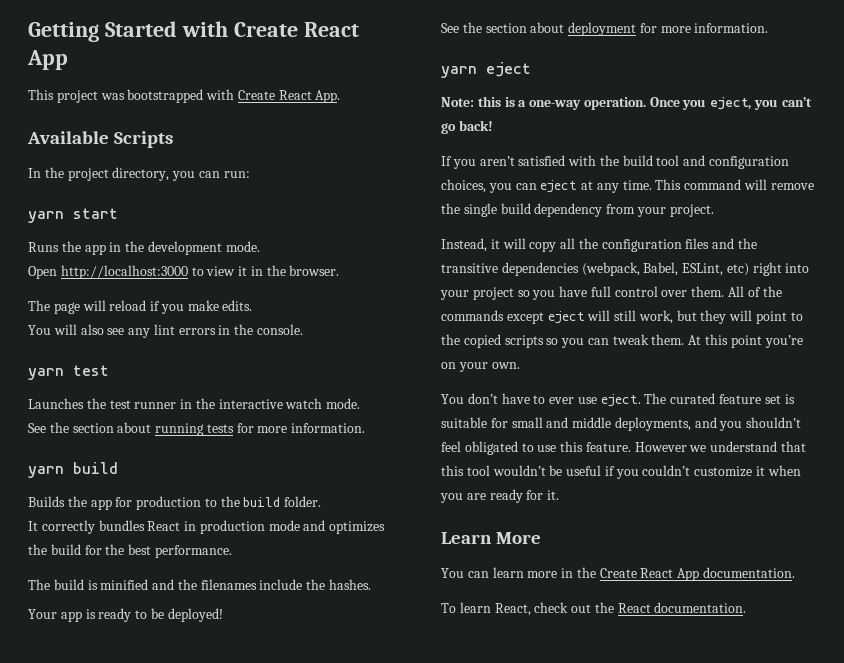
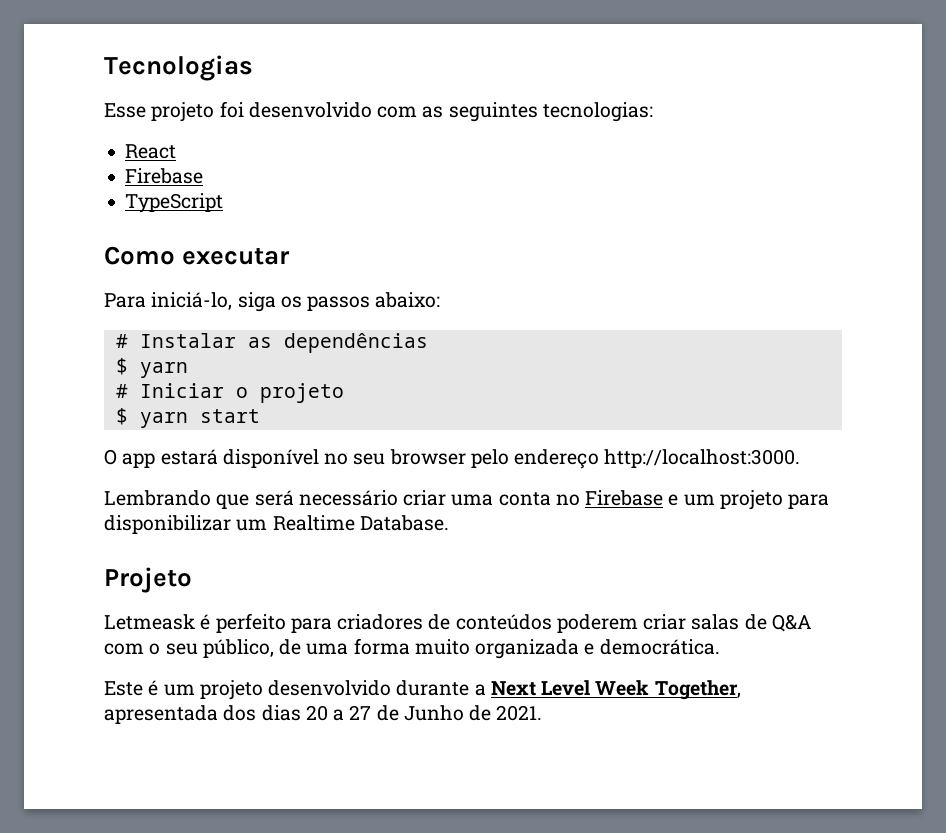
- Getting Started with Create React App
- This project was bootstrapped with Create React App.
- Available Scripts
- In the project directory, you can run:
- yarn start
- Runs the app in the development mode.
- Open http://localhost:3000 to view it in the browser.
- The page will reload if you make edits.
- You will also see any lint errors in the console.
- yarn test
- Launches the test runner in the interactive watch mode.
- See the section about running tests for more information.
- yarn build
- Builds the app for production to the build folder.
- It correctly bundles React in production mode and optimizes the build for the best performance.
- The build is minified and the filenames include the hashes.
- Your app is ready to be deployed!
- See the section about deployment for more information.
- yarn eject
- Note: this is a one-way operation. Once you eject, you can’t go back!
- If you aren’t satisfied with the build tool and configuration choices, you can eject at any time. This command will remove the single build dependency from your project.
- Instead, it will copy all the configuration files and the transitive dependencies (webpack, Babel, ESLint, etc) right into your project so you have full control over them. All of the commands except eject will still work, but they will point to the copied scripts so you can tweak them. At this point you’re on your own.
- You don’t have to ever use eject. The curated feature set is suitable for small and middle deployments, and you shouldn’t feel obligated to use this feature. However we understand that this tool wouldn’t be useful if you couldn’t customize it when you are ready for it.
- Learn More
- You can learn more in the Create React App documentation.
- To learn React, check out the React documentation.
+ Tecnologias
+ Esse projeto foi desenvolvido com as seguintes tecnologias:
+ React
+ Firebase
+ TypeScript
+ Como executar
+ Para iniciá-lo, siga os passos abaixo:
+ # Instalar as dependências
+ $ yarn
+ # Iniciar o projeto
+ $ yarn start
+ O app estará disponível no seu browser pelo endereço http://localhost:3000.
+ Lembrando que será necessário criar uma conta no Firebase e um projeto para disponibilizar um Realtime Database.
+ Projeto
+ Letmeask é perfeito para criadores de conteúdos poderem criar salas de Q&A com o seu público, de uma forma muito organizada e democrática.
+ Este é um projeto desenvolvido durante a Next Level Week Together, apresentada dos dias 20 a 27 de Junho de 2021.

